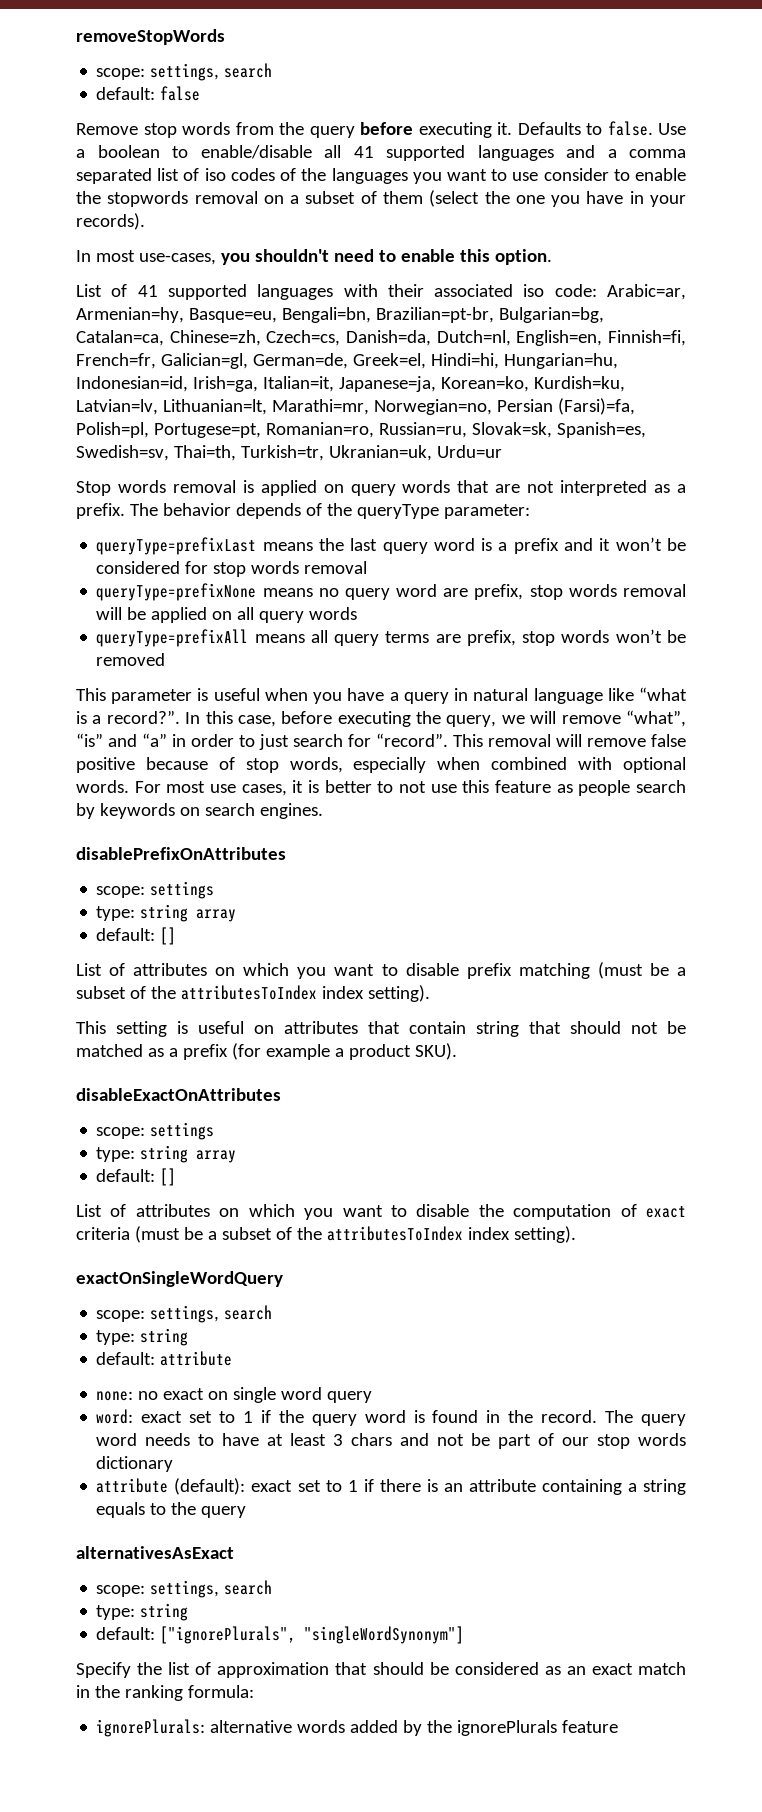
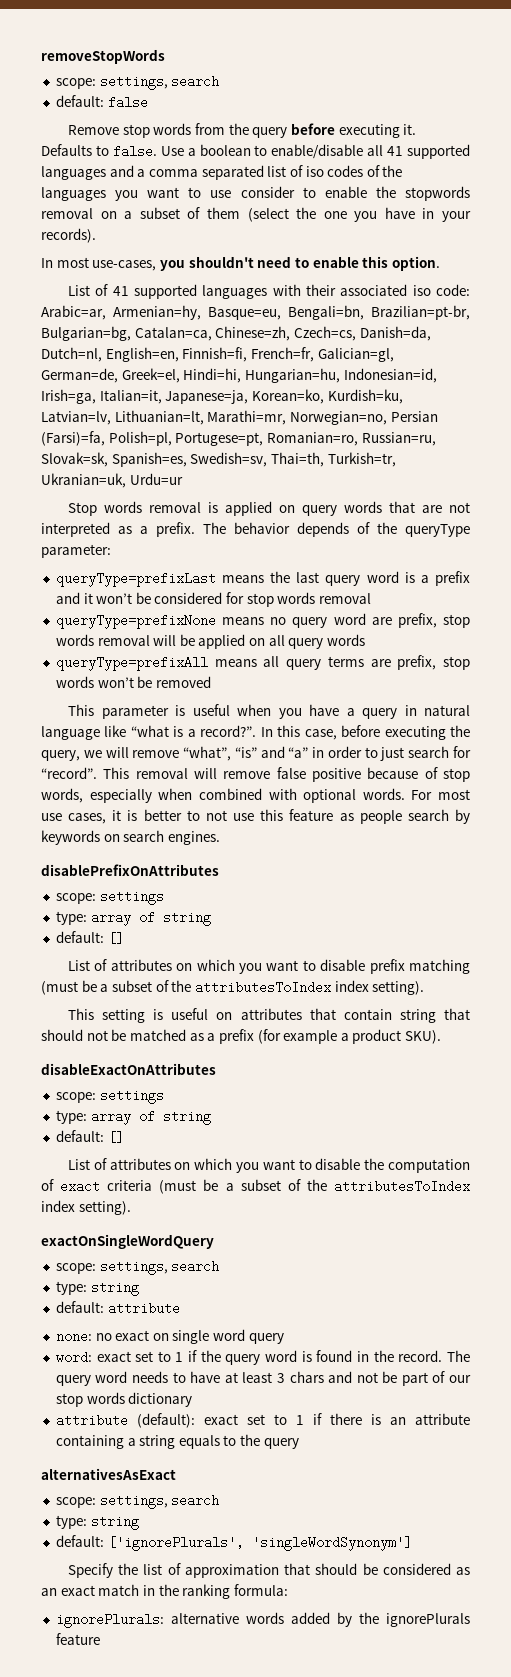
  disablePrefixOnAttributes
  scope: settings
- type: string array
+ type: array of string
  disableExactOnAttributes
  scope: settings
- type: string array
+ type: array of string
- default: ["ignorePlurals", "singleWordSynonym"]
+ default: ['ignorePlurals', 'singleWordSynonym']

